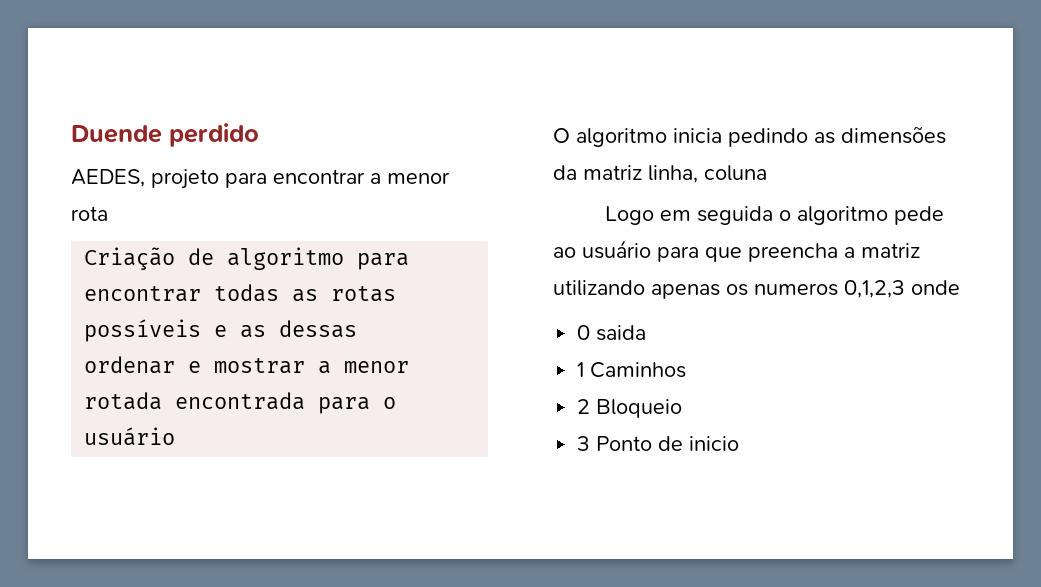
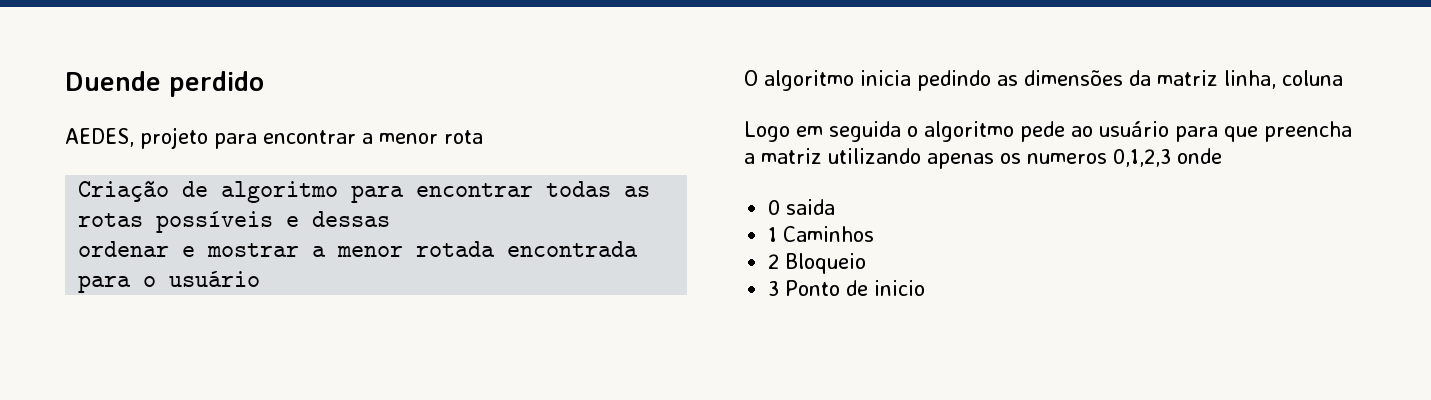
- Criação de algoritmo para encontrar todas as rotas possíveis e as dessas
+ Criação de algoritmo para encontrar todas as rotas possíveis e dessas

